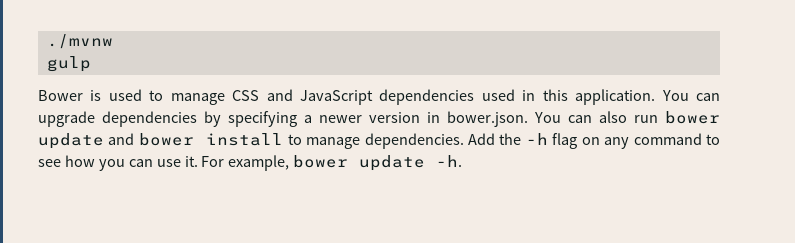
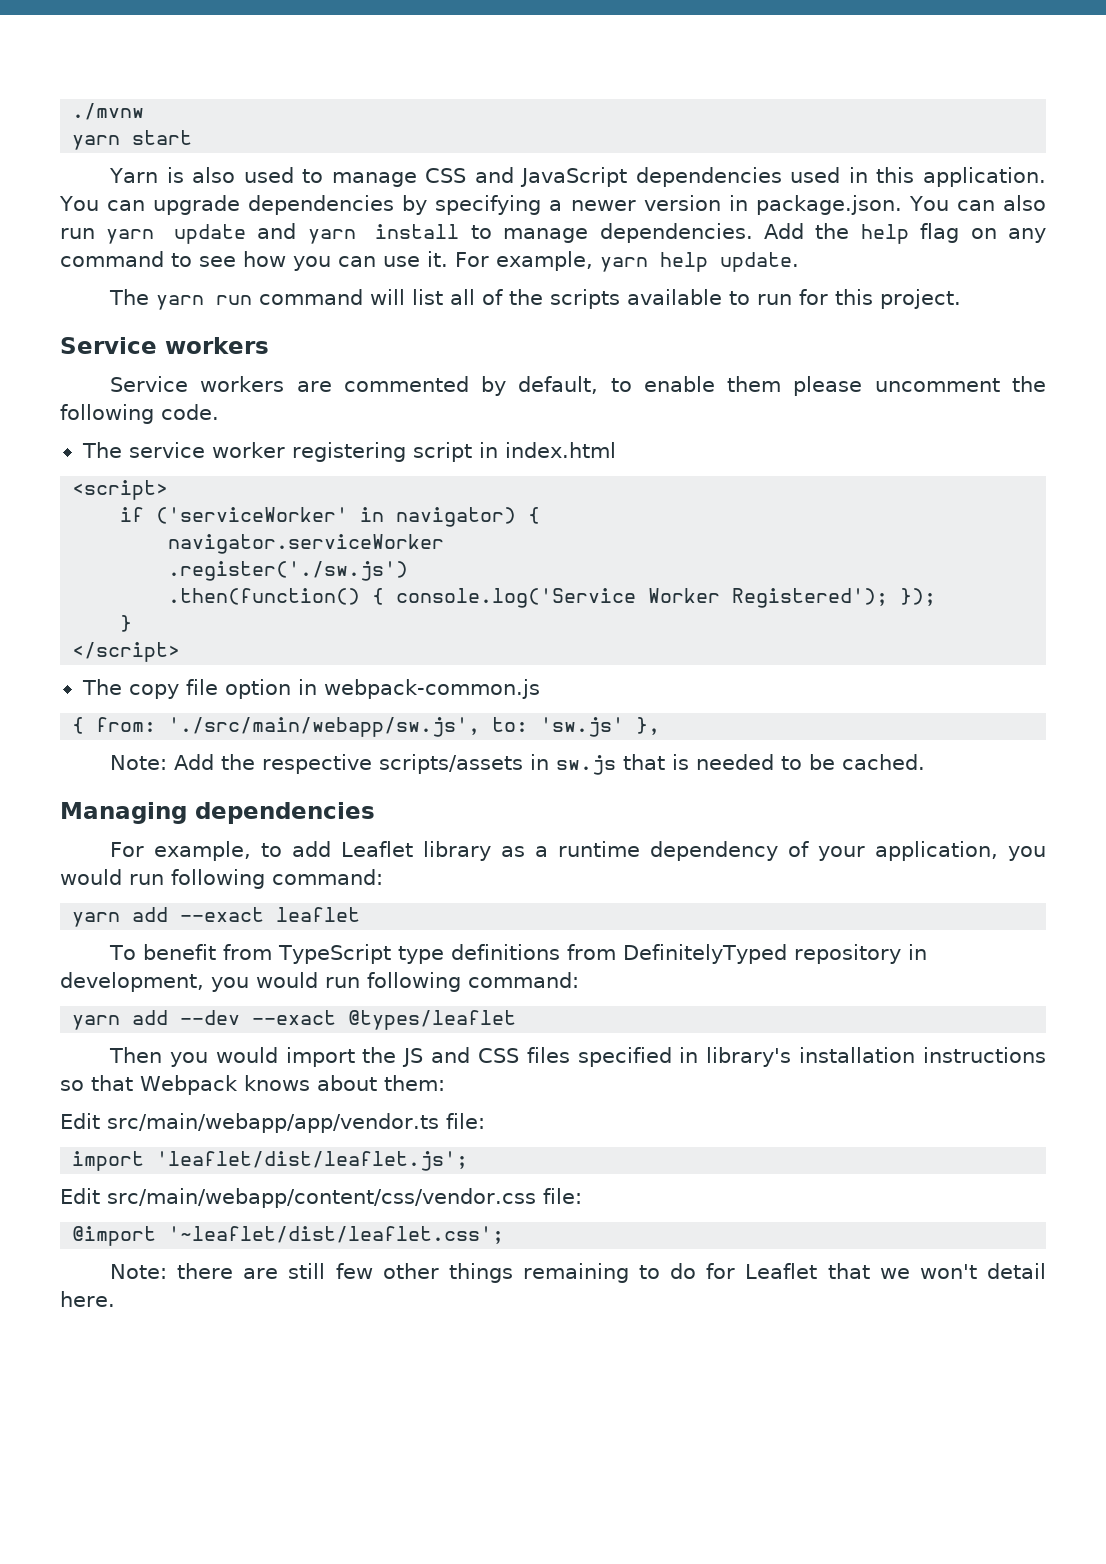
- gulp
- Bower is used to manage CSS and JavaScript dependencies used in this application.
+ yarn start
+ Yarn is also used to manage CSS and JavaScript dependencies used in this application.
- You can upgrade dependencies by specifying a newer version in bower.json. You can also run bower update and bower install to manage dependencies.
+ You can upgrade dependencies by specifying a newer version in package.json. You can also run yarn update and yarn install to manage dependencies.
- Add the -h flag on any command to see how you can use it.
+ Add the help flag on any command to see how you can use it.
- For example, bower update -h.
+ For example, yarn help update.
+ The yarn run command will list all of the scripts available to run for this project.
+ Service workers
+ Service workers are commented by default, to enable them please uncomment the following code.
+ The service worker registering script in index.html
+ <script>
+ if ('serviceWorker' in navigator) {
+ navigator.serviceWorker
+ .register('./sw.js')
+ .then(function() { console.log('Service Worker Registered'); });
+ }
+ </script>
+ The copy file option in webpack-common.js
+ { from: './src/main/webapp/sw.js', to: 'sw.js' },
+ Note: Add the respective scripts/assets in sw.js that is needed to be cached.
+ Managing dependencies
+ For example, to add Leaflet library as a runtime dependency of your application, you would run following command:
+ yarn add --exact leaflet
+ To benefit from TypeScript type definitions from DefinitelyTyped repository in development, you would run following command:
+ yarn add --dev --exact @types/leaflet
+ Then you would import the JS and CSS files specified in library's installation instructions so that Webpack knows about them:
+ Edit src/main/webapp/app/vendor.ts file:
+ import 'leaflet/dist/leaflet.js';
+ Edit src/main/webapp/content/css/vendor.css file:
+ @import '~leaflet/dist/leaflet.css';
+ Note: there are still few other things remaining to do for Leaflet that we won't detail here.

